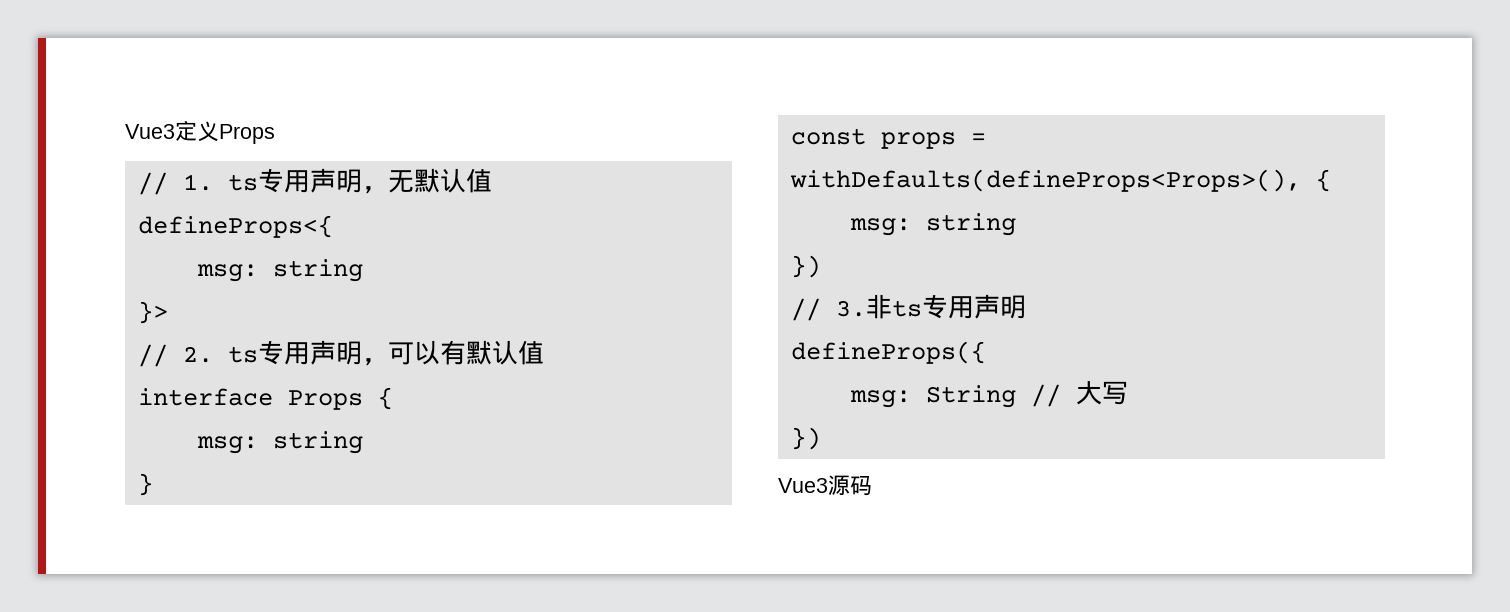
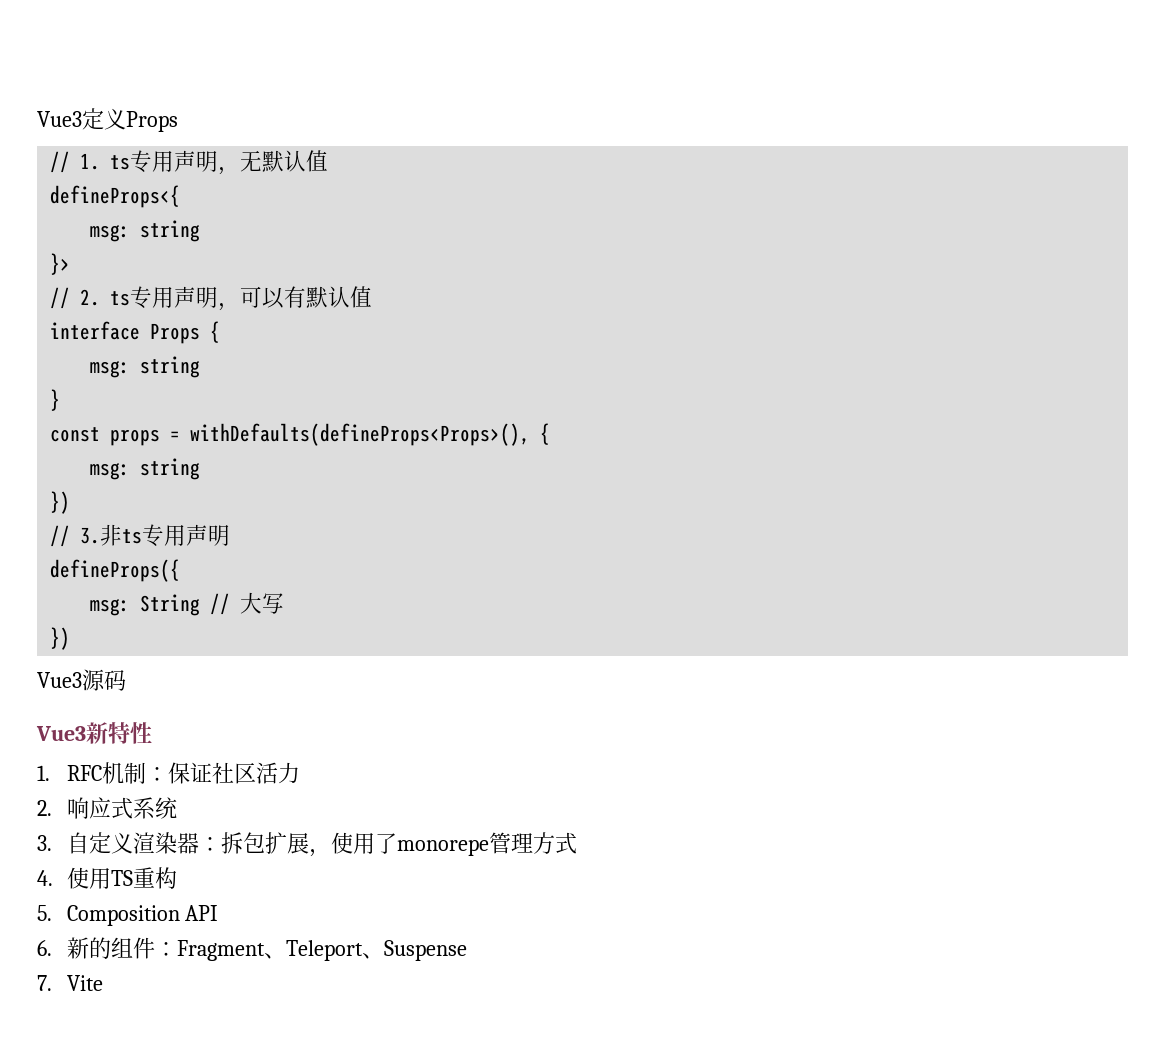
+ Vue3新特性
+ 1. RFC机制：保证社区活力
+ 2.响应式系统
+ 3.自定义渲染器：拆包扩展，使用了monorepe管理方式
+ 4.使用TS重构
+ 5. Composition API
+ 6.新的组件：Fragment、Teleport、Suspense
+ 7. Vite

